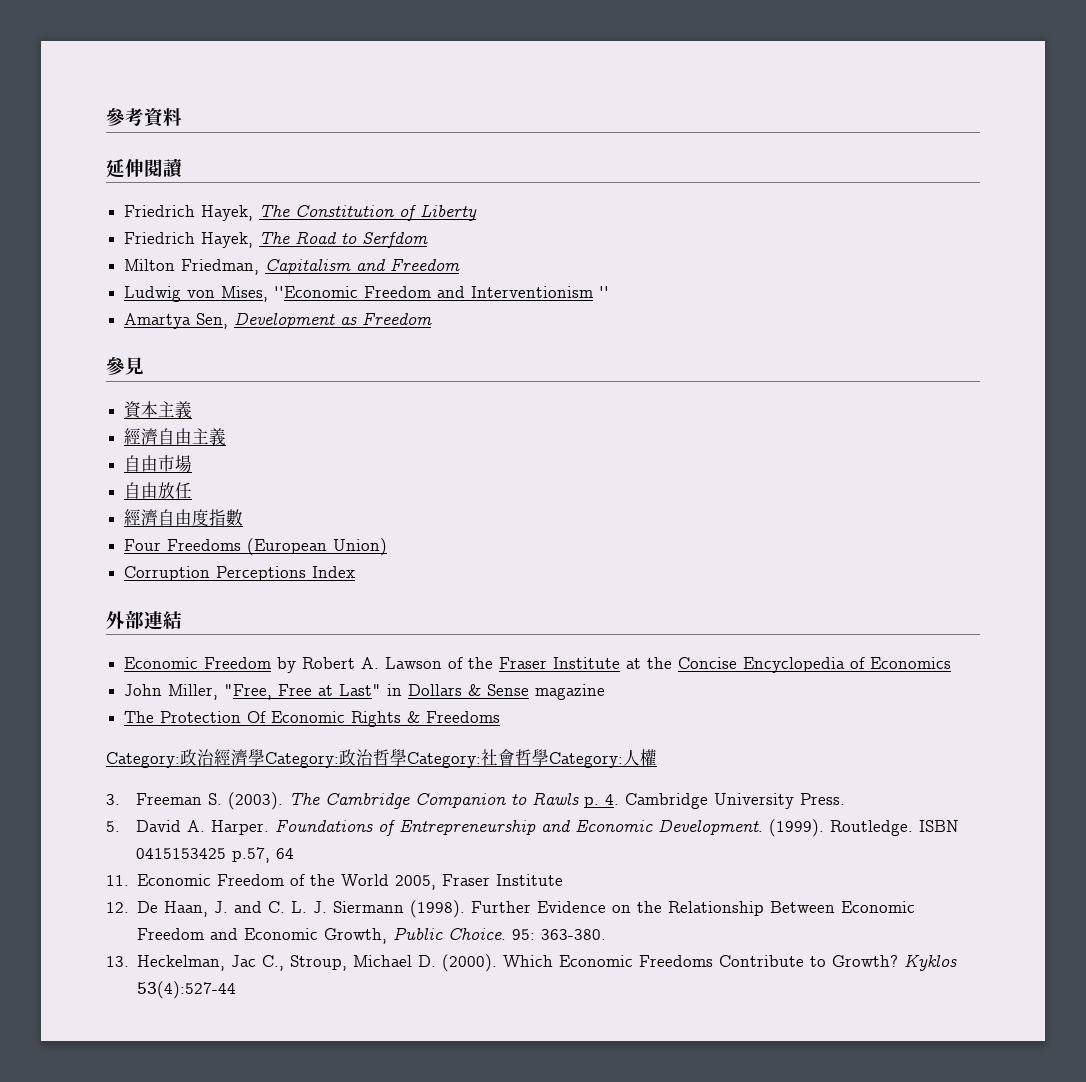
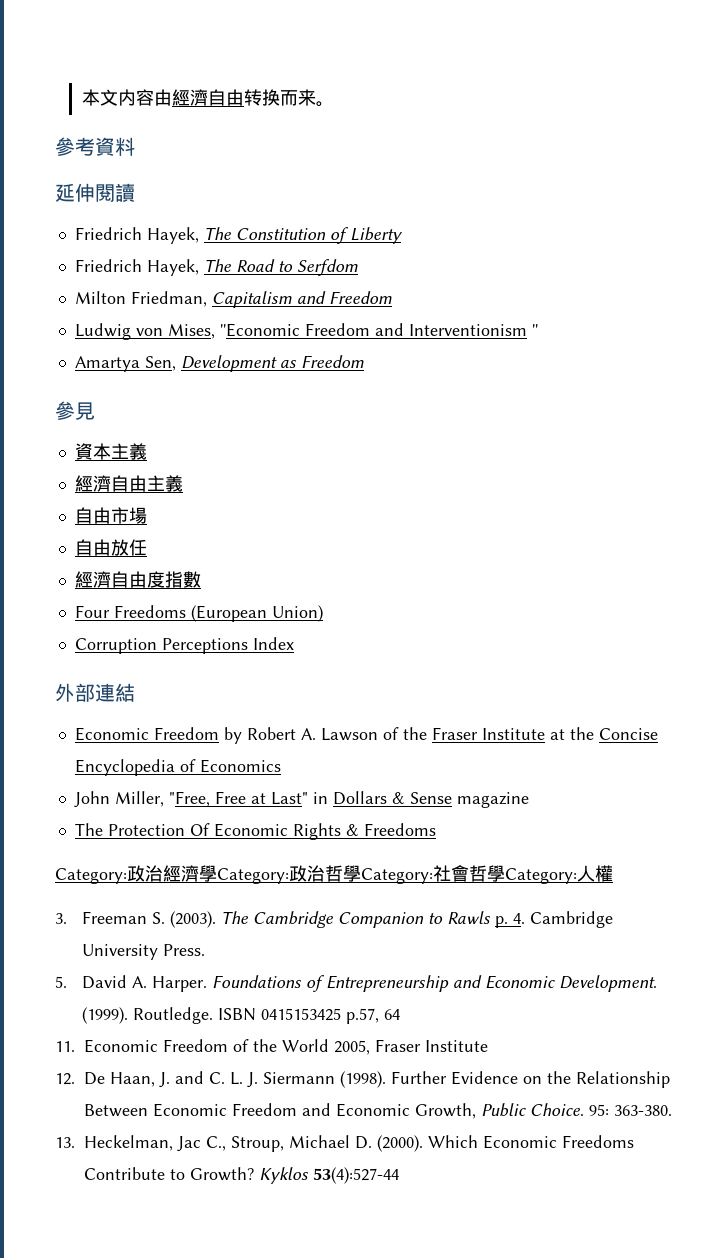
+ 本文内容由經濟自由转换而来。

